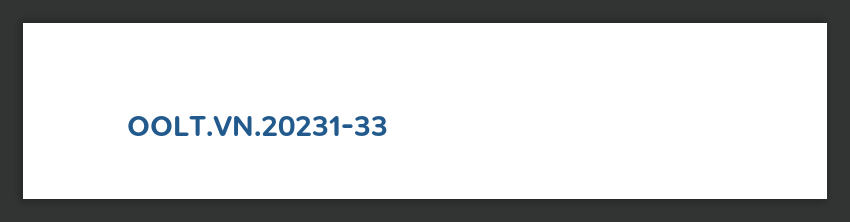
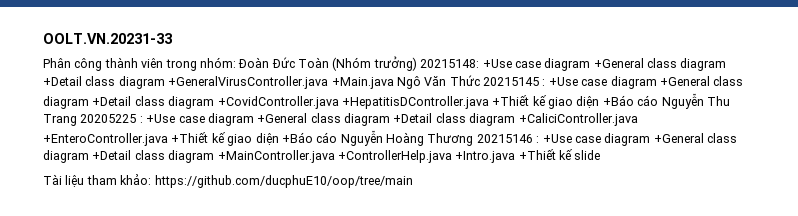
+ Phân công thành viên trong nhóm: Đoàn Đức Toàn (Nhóm trưởng) 20215148: +Use case diagram +General class diagram +Detail class diagram +GeneralVirusController.java +Main.java Ngô Văn Thức 20215145 : +Use case diagram +General class diagram +Detail class diagram +CovidController.java +HepatitisDController.java +Thiết kế giao diện +Báo cáo Nguyễn Thu Trang 20205225 : +Use case diagram +General class diagram +Detail class diagram +CaliciController.java +EnteroController.java +Thiết kế giao diện +Báo cáo Nguyễn Hoàng Thương 20215146 : +Use case diagram +General class diagram +Detail class diagram +MainController.java +ControllerHelp.java +Intro.java +Thiết kế slide
+ Tài liệu tham khảo: https://github.com/ducphuE10/oop/tree/main

